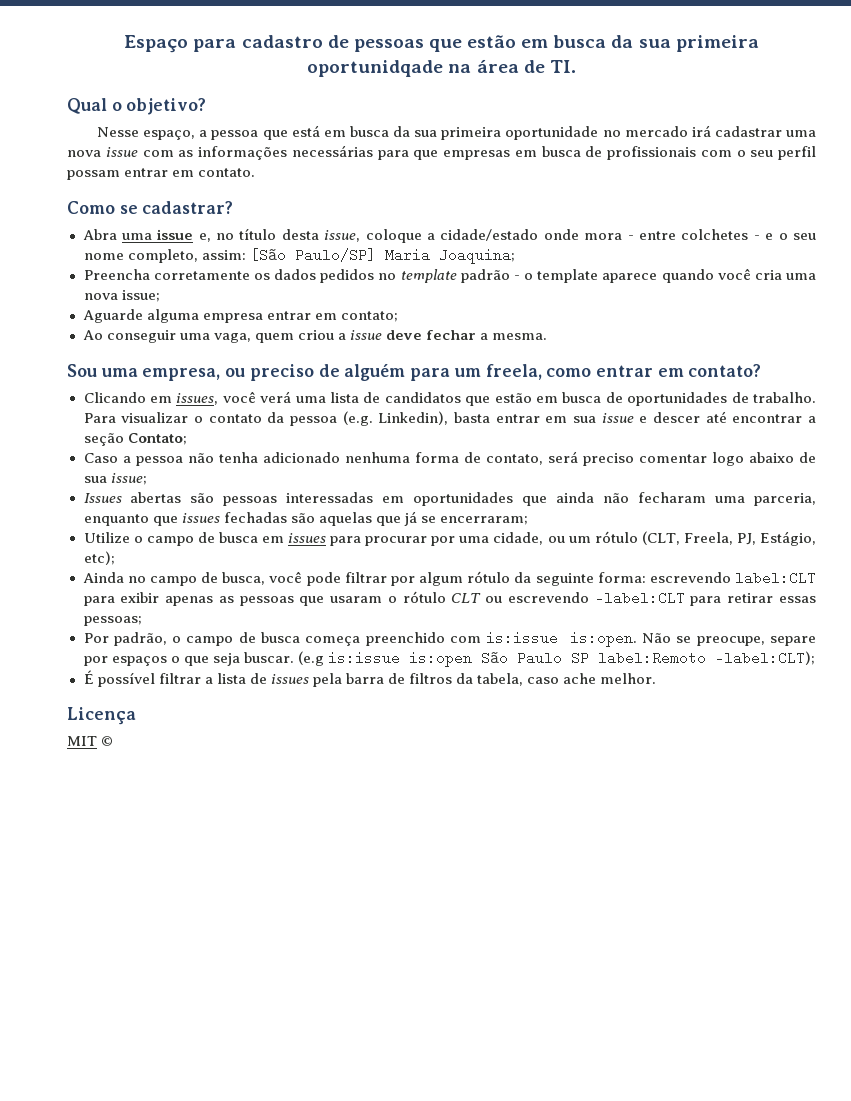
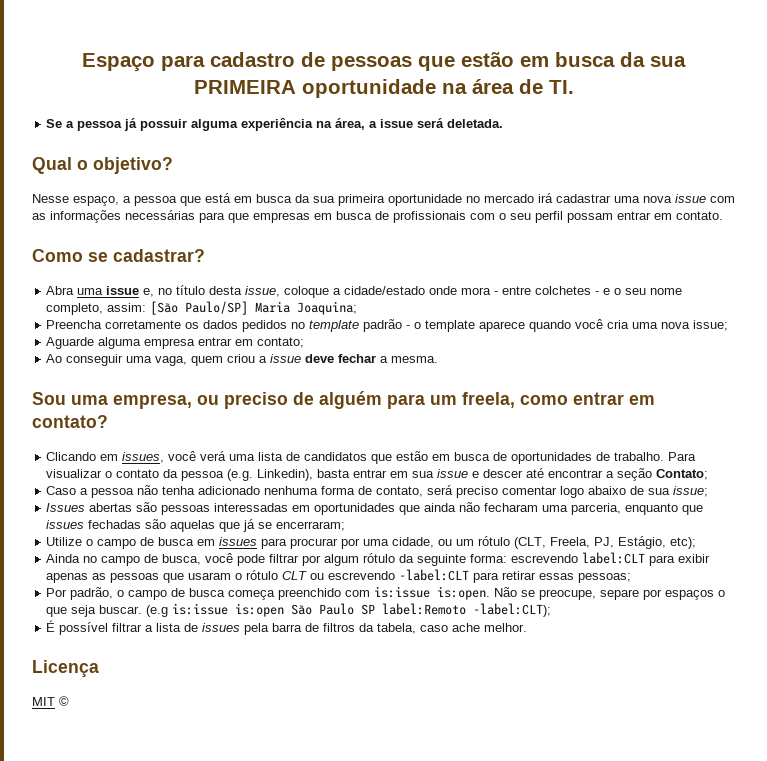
- Espaço para cadastro de pessoas que estão em busca da sua primeira oportunidqade na área de TI.
+ Espaço para cadastro de pessoas que estão em busca da sua PRIMEIRA oportunidade na área de TI.
+ Se a pessoa já possuir alguma experiência na área, a issue será deletada.

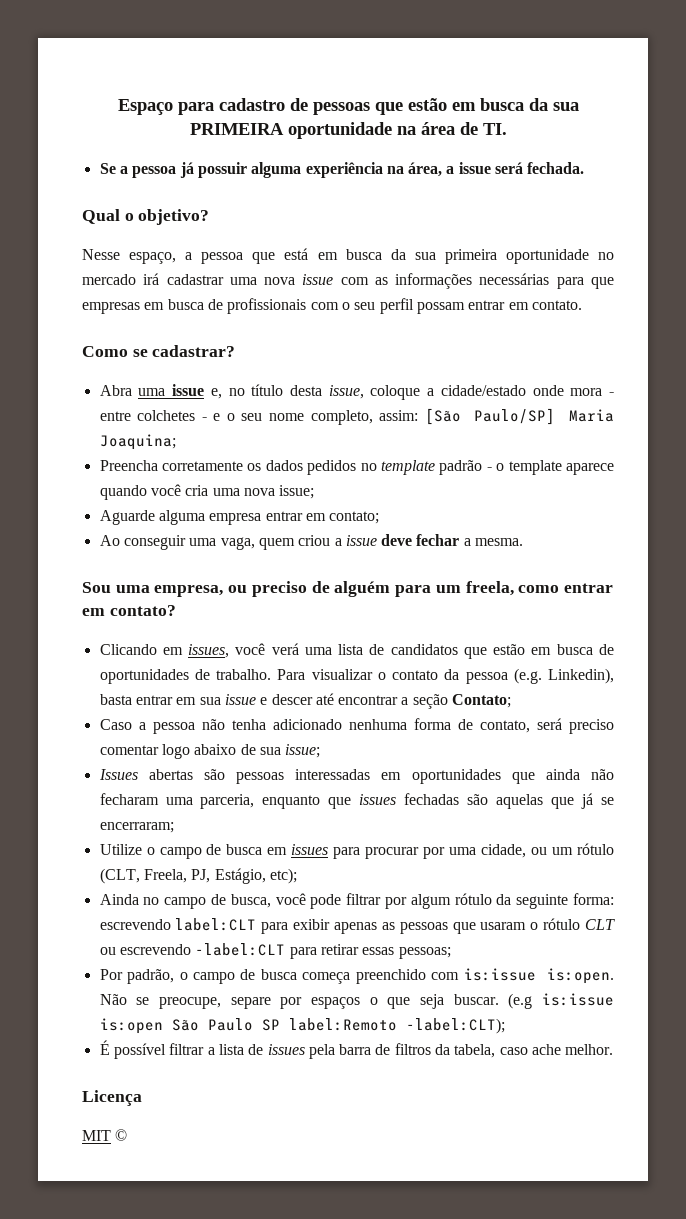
- Se a pessoa já possuir alguma experiência na área, a issue será deletada.
+ Se a pessoa já possuir alguma experiência na área, a issue será fechada.

